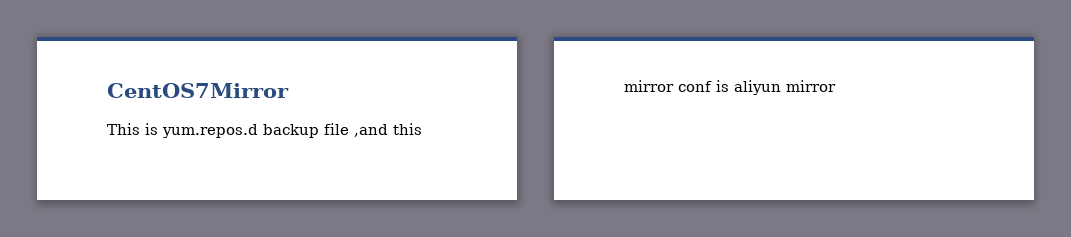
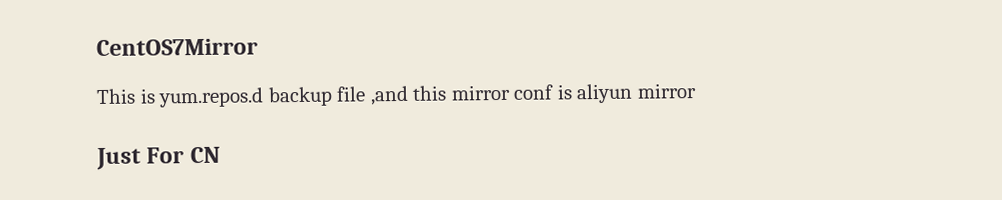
+ Just For CN

